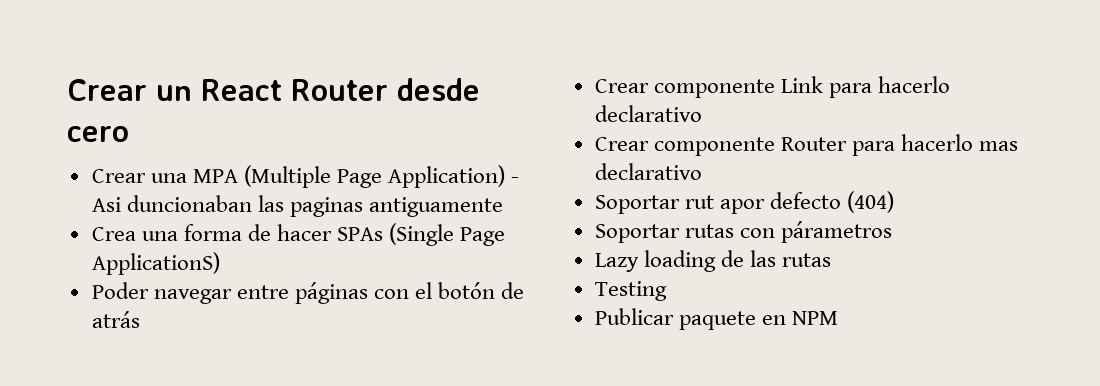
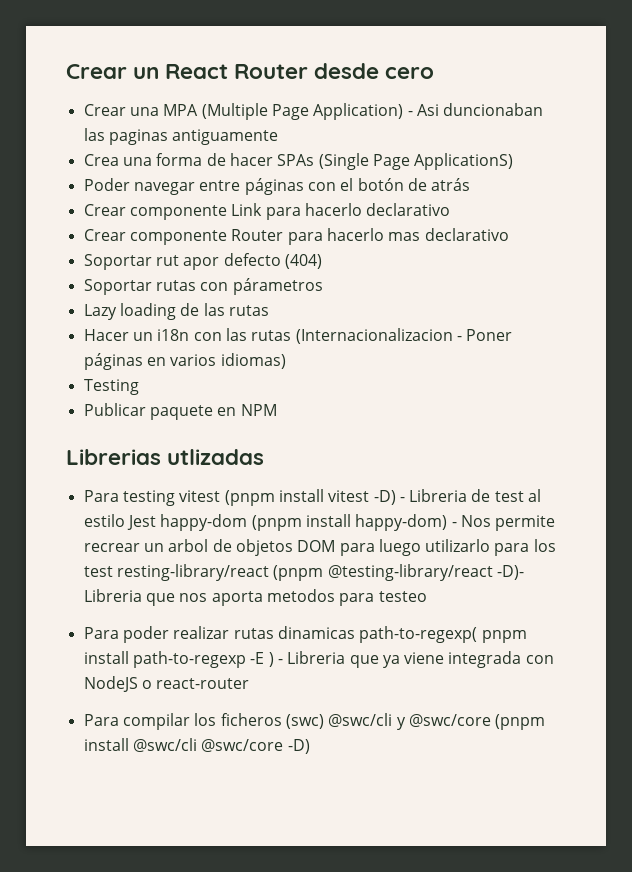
+ Hacer un i18n con las rutas (Internacionalizacion - Poner páginas en varios idiomas)
+ Librerias utlizadas
+ Para testing vitest (pnpm install vitest -D) - Libreria de test al estilo Jest happy-dom (pnpm install happy-dom) - Nos permite recrear un arbol de objetos DOM para luego utilizarlo para los test resting-library/react (pnpm @testing-library/react -D)- Libreria que nos aporta metodos para testeo
+ Para poder realizar rutas dinamicas path-to-regexp( pnpm install path-to-regexp -E ) - Libreria que ya viene integrada con NodeJS o react-router
+ Para compilar los ficheros (swc) @swc/cli y @swc/core (pnpm install @swc/cli @swc/core -D)

